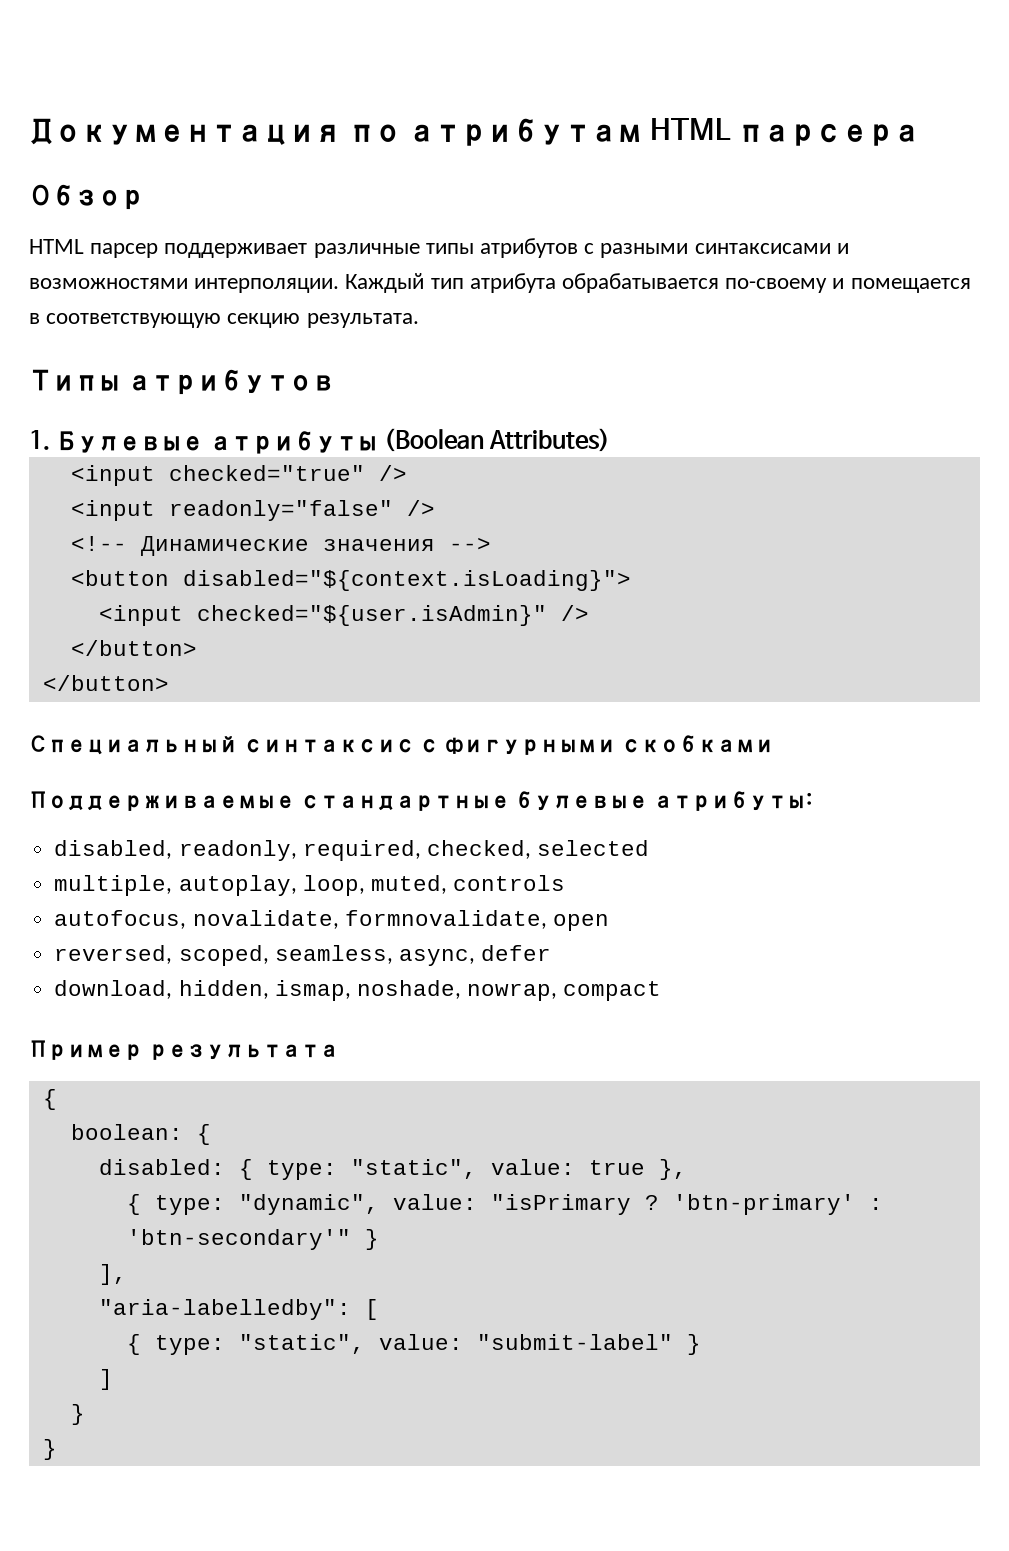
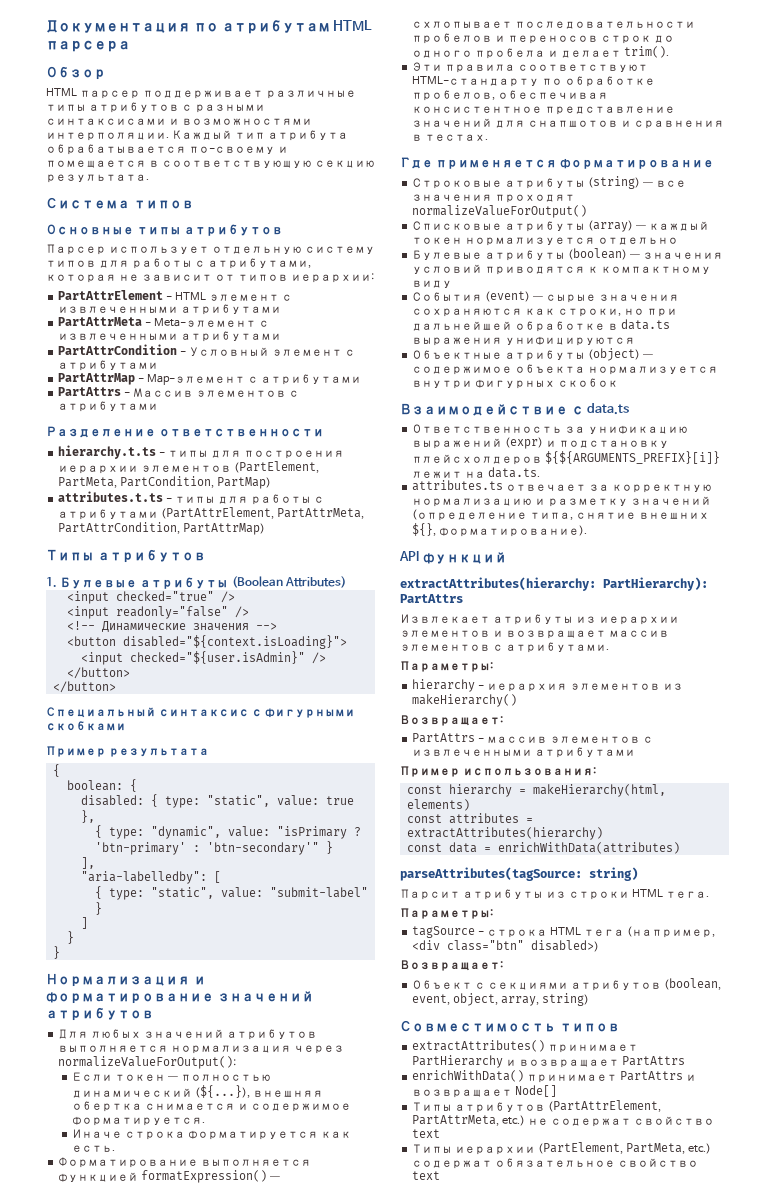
+ Система типов
+ Основные типы атрибутов
+ Парсер использует отдельную систему типов для работы с атрибутами, которая не зависит от типов иерархии:
+ PartAttrElement - HTML элемент с извлеченными атрибутами
+ PartAttrMeta - Meta-элемент с извлеченными атрибутами
+ PartAttrCondition - Условный элемент с атрибутами
+ PartAttrMap - Map-элемент с атрибутами
+ PartAttrs - Массив элементов с атрибутами
+ Разделение ответственности
+ hierarchy.t.ts - типы для построения иерархии элементов (PartElement, PartMeta, PartCondition, PartMap)
+ attributes.t.ts - типы для работы с атрибутами (PartAttrElement, PartAttrMeta, PartAttrCondition, PartAttrMap)
- Поддерживаемые стандартные булевые атрибуты:
- disabled, readonly, required, checked, selected
- multiple, autoplay, loop, muted, controls
- autofocus, novalidate, formnovalidate, open
- reversed, scoped, seamless, async, defer
- download, hidden, ismap, noshade, nowrap, compact
+ Нормализация и форматирование значений атрибутов
+ Для любых значений атрибутов выполняется нормализация через normalizeValueForOutput():
+ Если токен — полностью динамический (${...}), внешняя обертка снимается и содержимое форматируется.
+ Иначе строка форматируется как есть.
+ Форматирование выполняется функцией formatExpression() — схлопывает последовательности пробелов и переносов строк до одного пробела и делает trim().
+ Эти правила соответствуют HTML-стандарту по обработке пробелов, обеспечивая консистентное представление значений для снапшотов и сравнения в тестах.
+ Где применяется форматирование
+ Строковые атрибуты (string) — все значения проходят normalizeValueForOutput()
+ Списковые атрибуты (array) — каждый токен нормализуется отдельно
+ Булевые атрибуты (boolean) — значения условий приводятся к компактному виду
+ События (event) — сырые значения сохраняются как строки, но при дальнейшей обработке в data.ts выражения унифицируются
+ Объектные атрибуты (object) — содержимое объекта нормализуется внутри фигурных скобок
+ Взаимодействие с data.ts
+ Ответственность за унификацию выражений (expr) и подстановку плейсхолдеров ${${ARGUMENTS_PREFIX}[i]} лежит на data.ts.
+ attributes.ts отвечает за корректную нормализацию и разметку значений (определение типа, снятие внешних ${}, форматирование).
+ API функций
+ extractAttributes(hierarchy: PartHierarchy): PartAttrs
+ Извлекает атрибуты из иерархии элементов и возвращает массив элементов с атрибутами.
+ Параметры:
+ hierarchy - иерархия элементов из makeHierarchy()
+ Возвращает:
+ PartAttrs - массив элементов с извлеченными атрибутами
+ Пример использования:
+ const hierarchy = makeHierarchy(html, elements)
+ const attributes = extractAttributes(hierarchy)
+ const data = enrichWithData(attributes)
+ parseAttributes(tagSource: string)
+ Парсит атрибуты из строки HTML тега.
+ Параметры:
+ tagSource - строка HTML тега (например, <div class="btn" disabled>)
+ Возвращает:
+ Объект с секциями атрибутов (boolean, event, object, array, string)
+ Совместимость типов
+ extractAttributes() принимает PartHierarchy и возвращает PartAttrs
+ enrichWithData() принимает PartAttrs и возвращает Node[]
+ Типы атрибутов (PartAttrElement, PartAttrMeta, etc.) не содержат свойство text
+ Типы иерархии (PartElement, PartMeta, etc.) содержат обязательное свойство text

